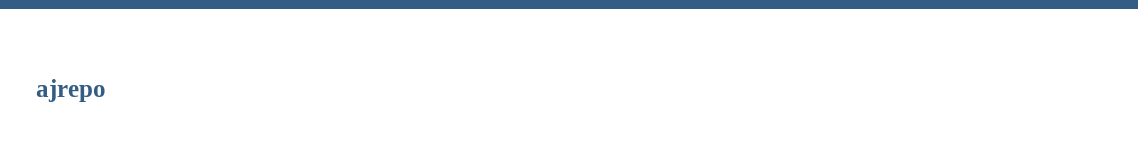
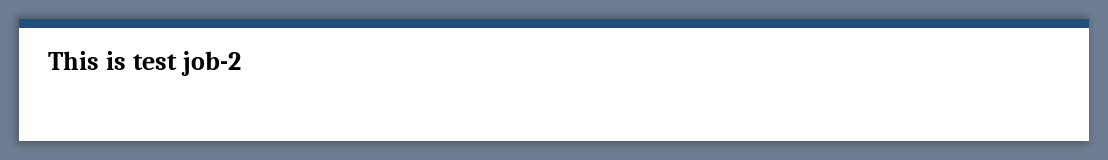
- ajrepo
+ This is test job-2

